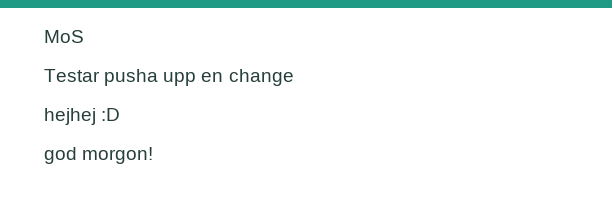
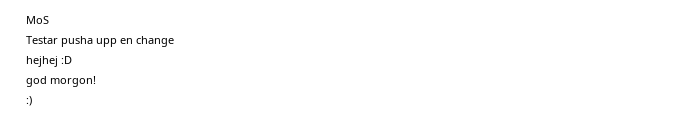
+ :)

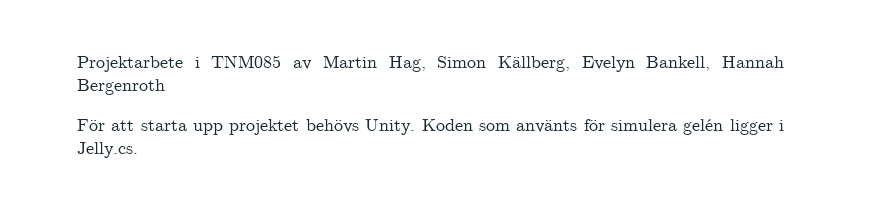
- MoS
- Testar pusha upp en change
- hejhej :D
- god morgon!
- :)
+ Projektarbete i TNM085 av Martin Hag, Simon Källberg, Evelyn Bankell, Hannah Bergenroth
+ För att starta upp projektet behövs Unity. Koden som använts för simulera gelén ligger i Jelly.cs.

